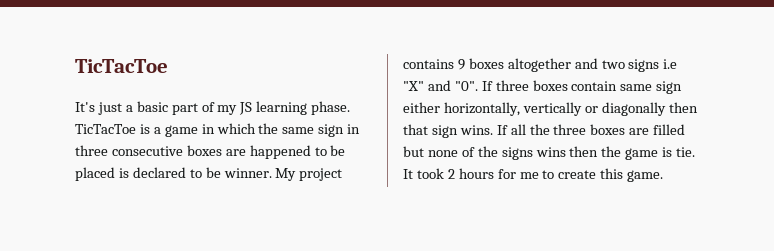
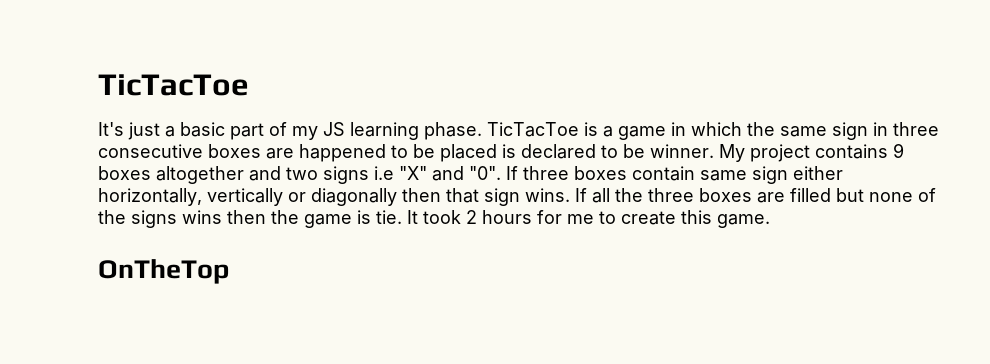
+ OnTheTop

